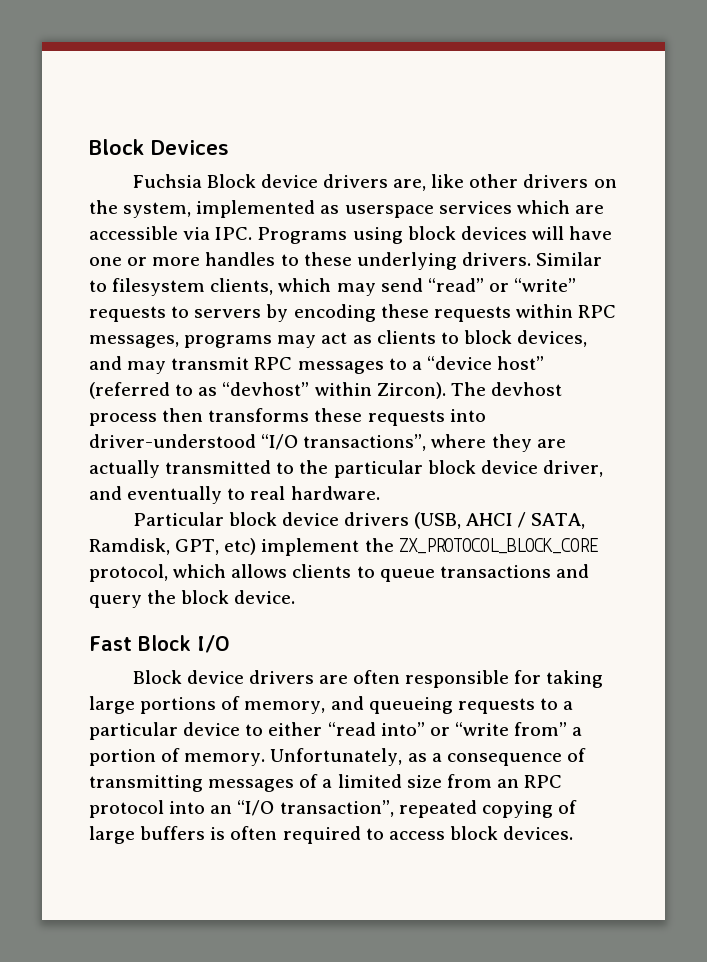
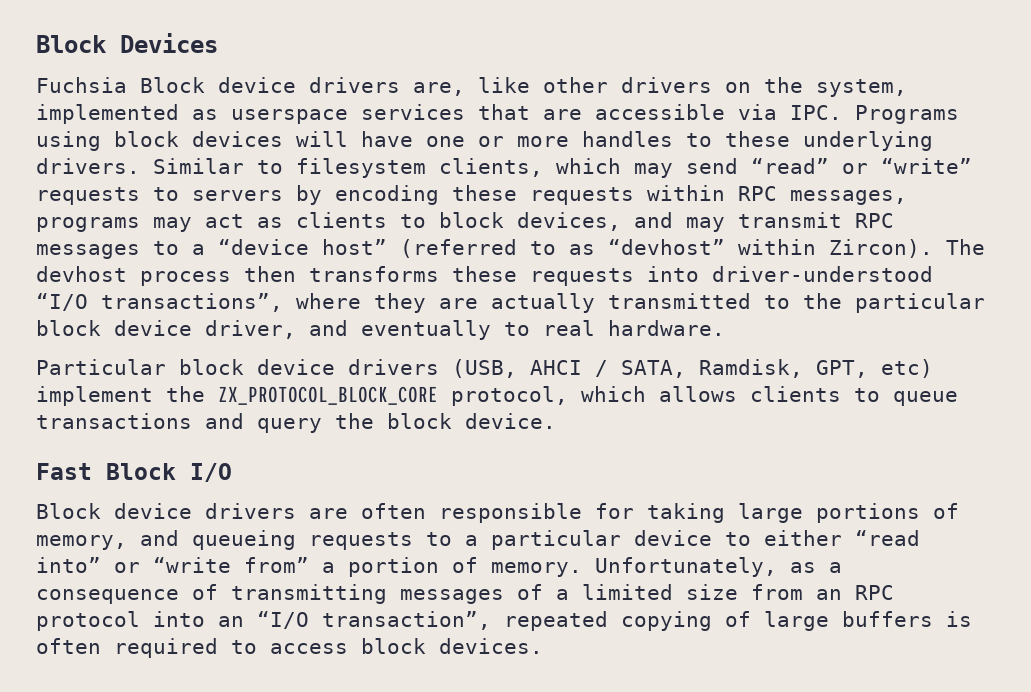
- Fuchsia Block device drivers are, like other drivers on the system, implemented as userspace services which are accessible via IPC. Programs using block devices will have one or more handles to these underlying drivers.
+ Fuchsia Block device drivers are, like other drivers on the system, implemented as userspace services that are accessible via IPC. Programs using block devices will have one or more handles to these underlying drivers.

